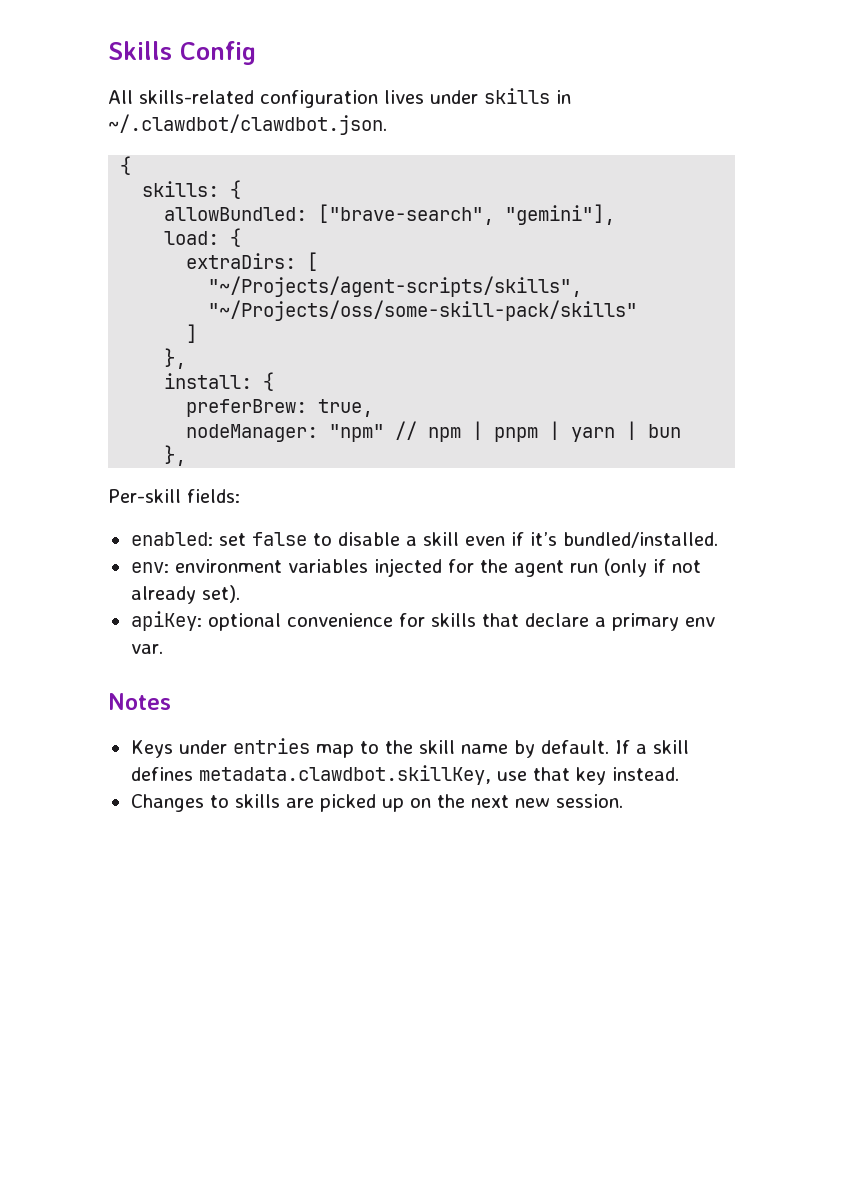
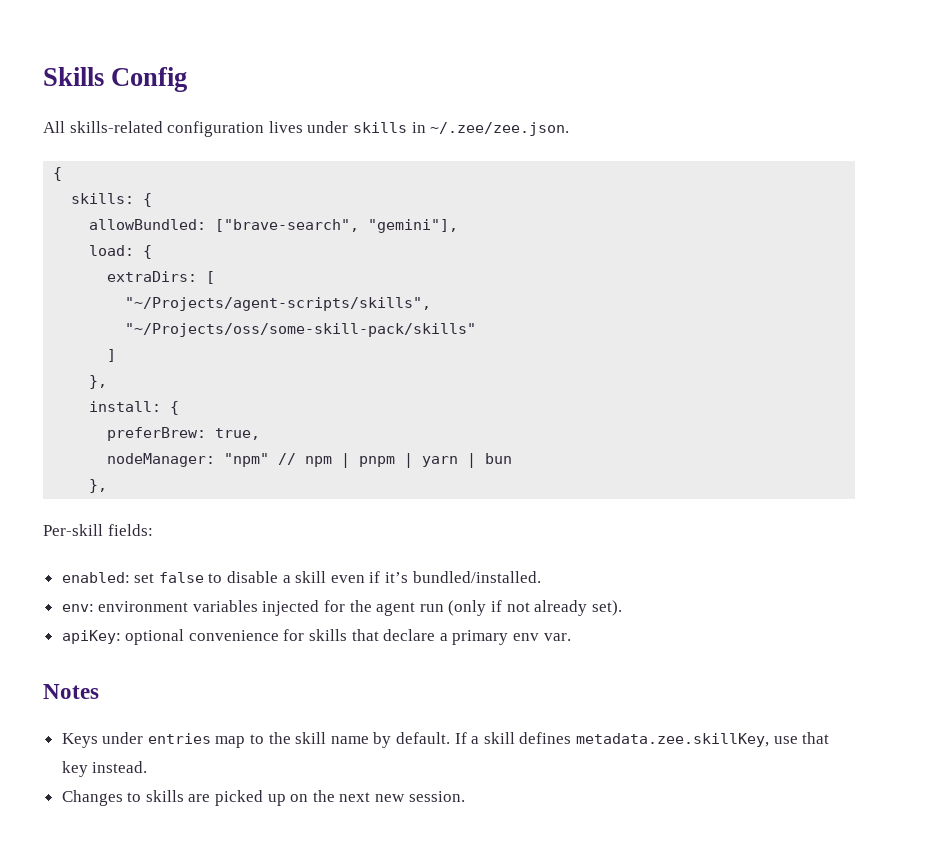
- All skills-related configuration lives under skills in ~/.clawdbot/clawdbot.json.
+ All skills-related configuration lives under skills in ~/.zee/zee.json.
- If a skill defines metadata.clawdbot.skillKey, use that key instead.
+ If a skill defines metadata.zee.skillKey, use that key instead.

